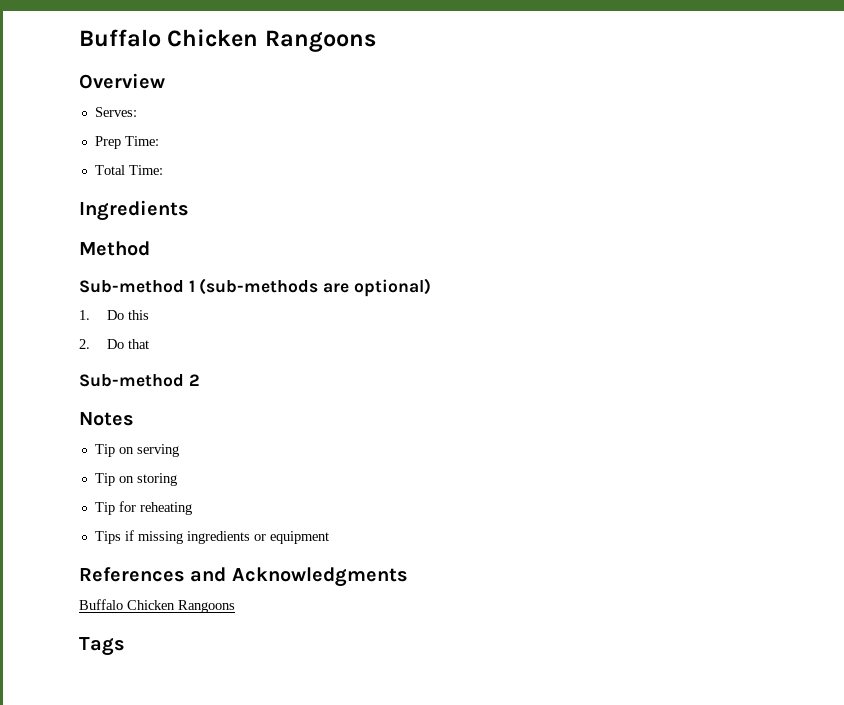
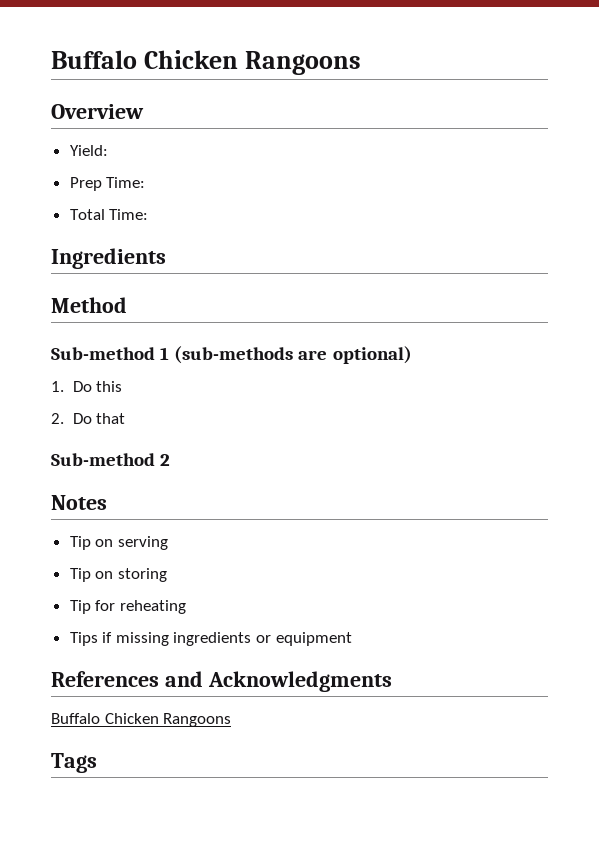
- Serves:
+ Yield:

